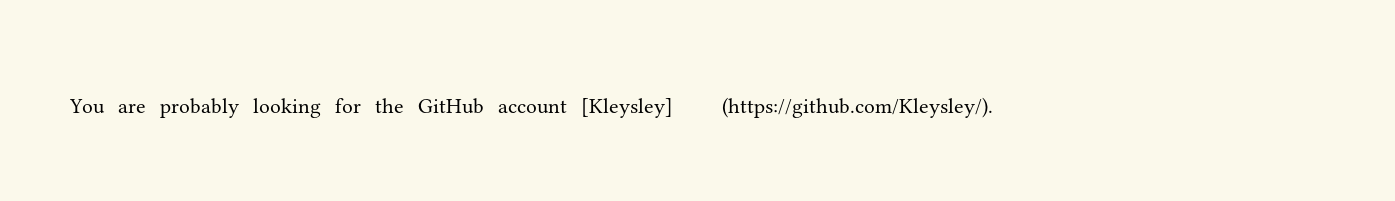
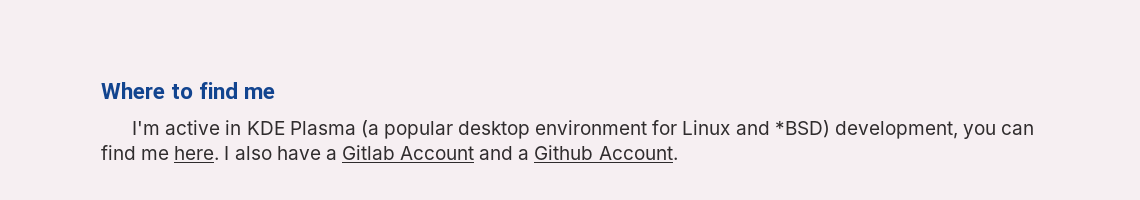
- You are probably looking for the GitHub account [Kleysley] (https://github.com/Kleysley/).
+ Where to find me
+ I'm active in KDE Plasma (a popular desktop environment for Linux and *BSD) development, you can find me here. I also have a Gitlab Account and a Github Account.

